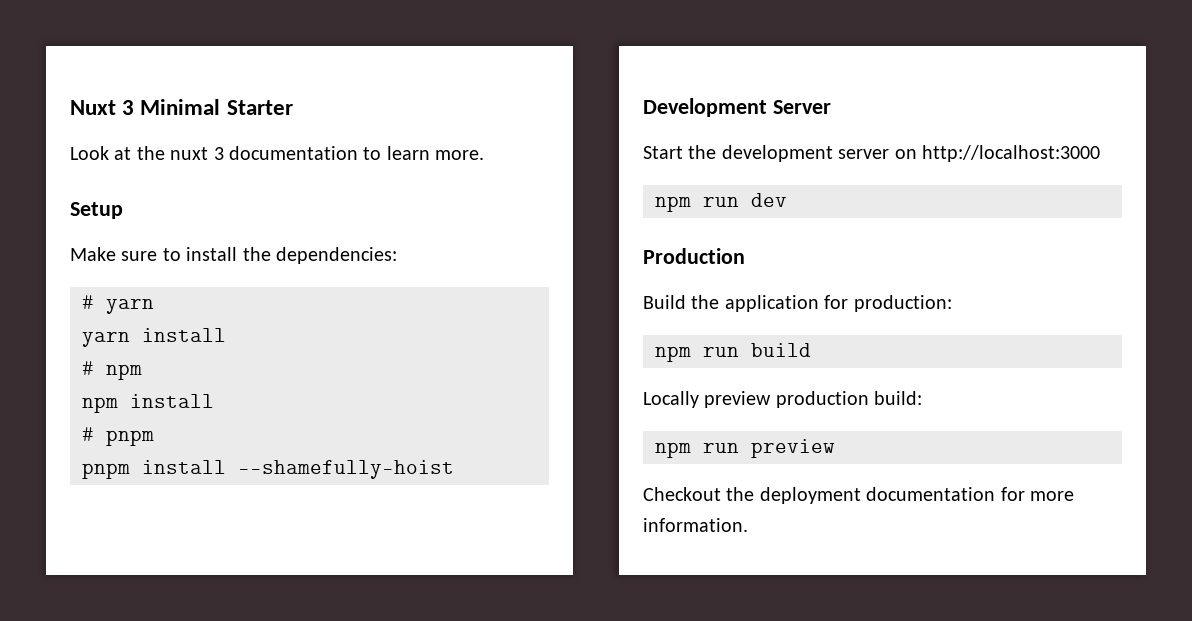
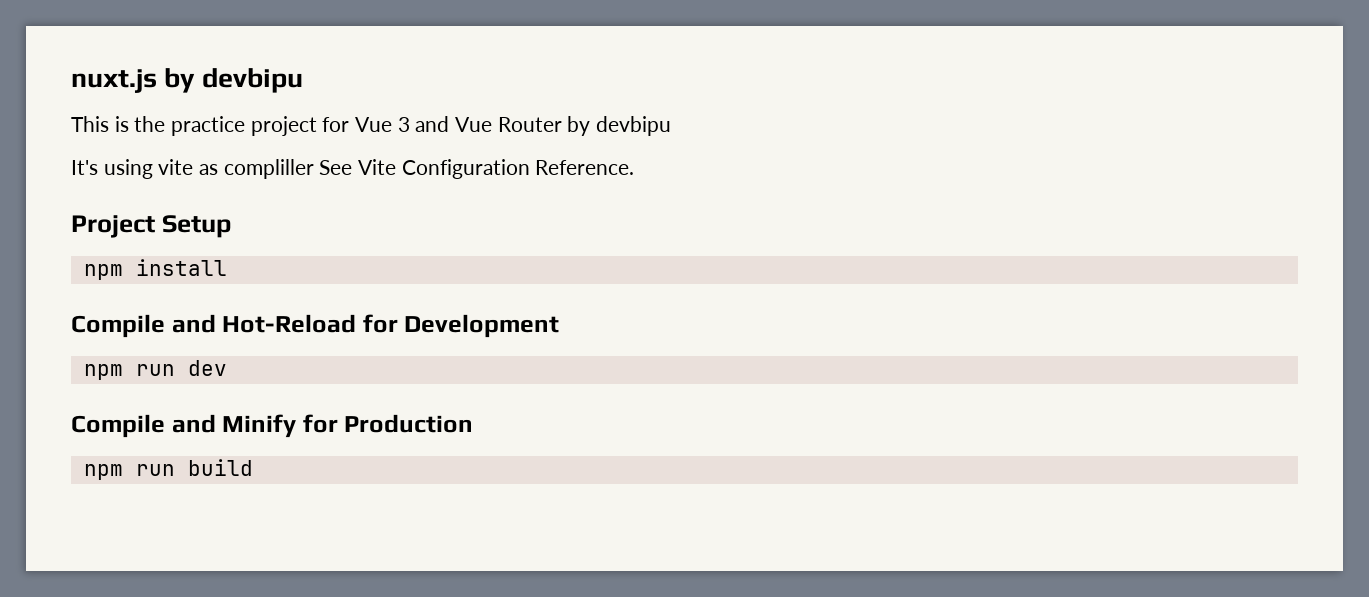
- Nuxt 3 Minimal Starter
- Look at the nuxt 3 documentation to learn more.
- Setup
- Make sure to install the dependencies:
- # yarn
- yarn install
- # npm
+ nuxt.js by devbipu
+ This is the practice project for Vue 3 and Vue Router by devbipu
+ It's using vite as compliller See Vite Configuration Reference.
+ Project Setup
  npm install
- # pnpm
- pnpm install --shamefully-hoist
- Development Server
- Start the development server on http://localhost:3000
+ Compile and Hot-Reload for Development
  npm run dev
- Production
- Build the application for production:
+ Compile and Minify for Production
  npm run build
- Locally preview production build:
- npm run preview
- Checkout the deployment documentation for more information.

